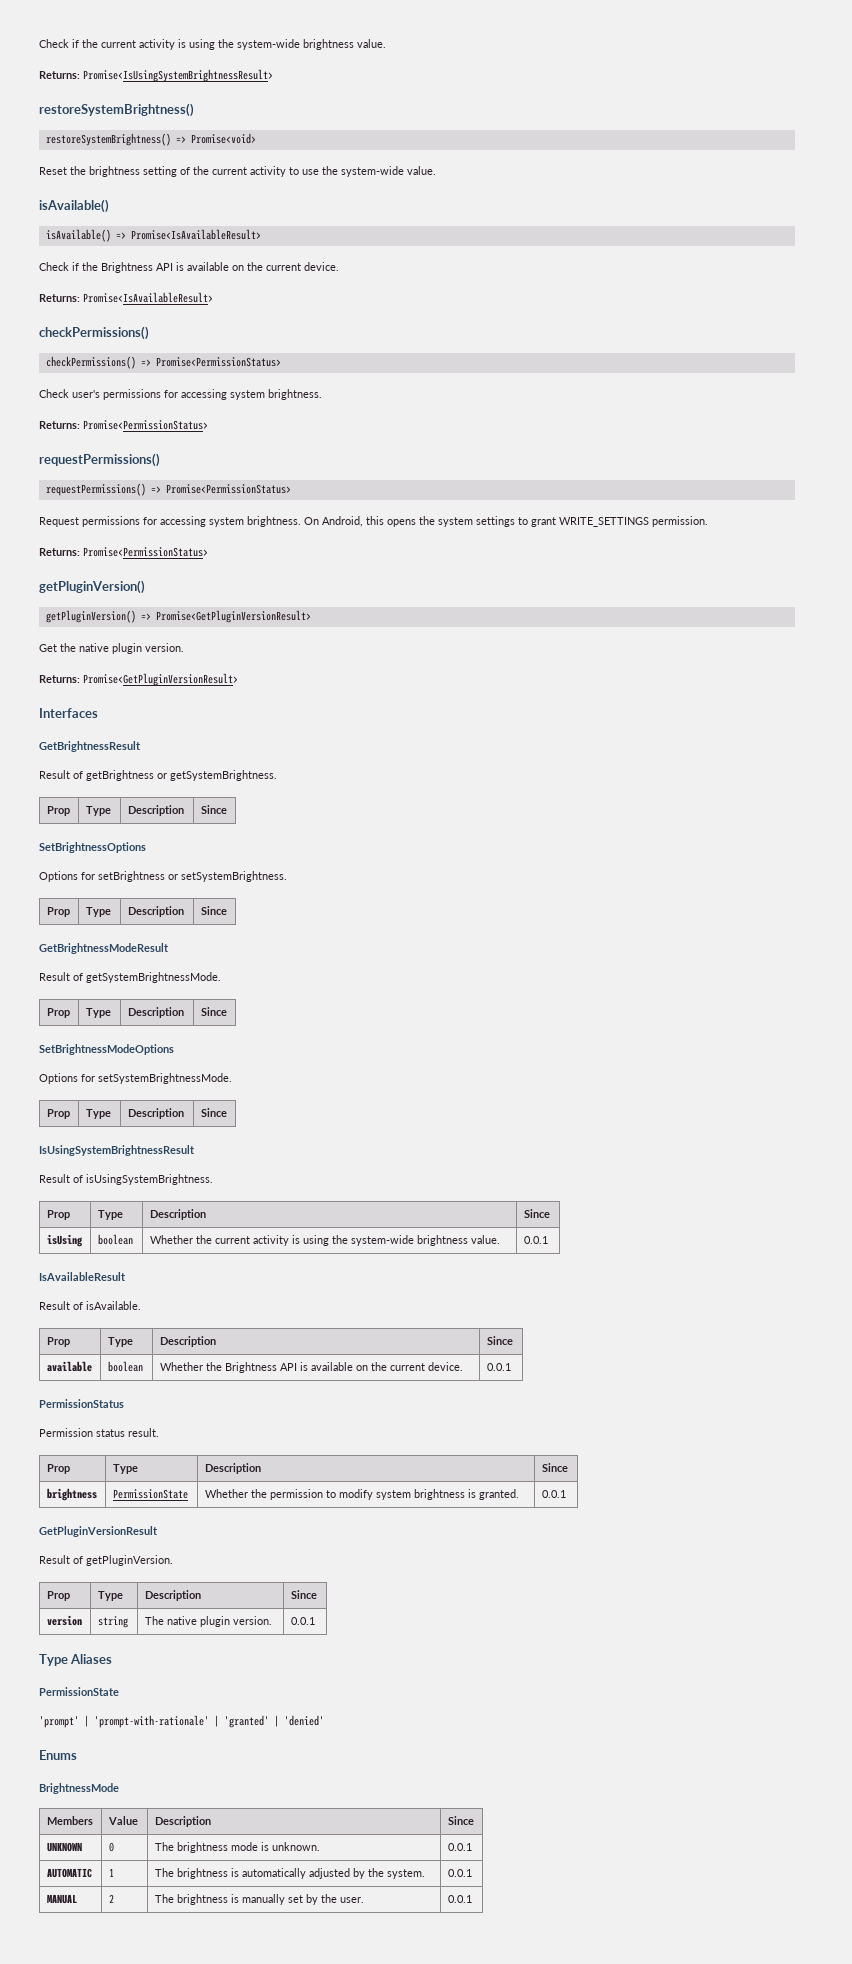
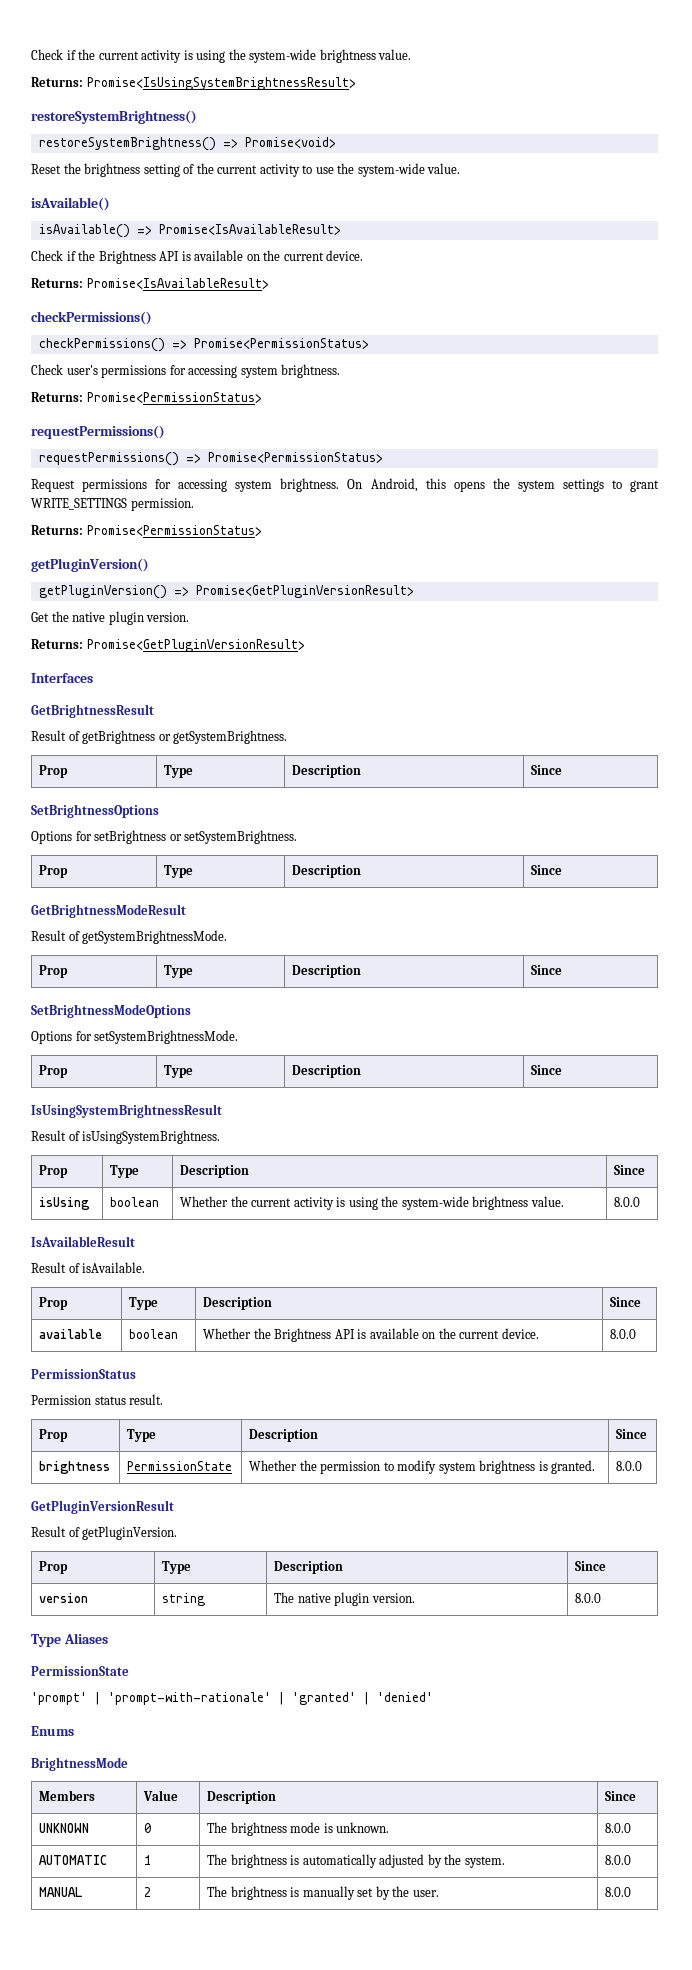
- isUsing | boolean | Whether the current activity is using the system-wide brightness value. | 0.0.1
+ isUsing | boolean | Whether the current activity is using the system-wide brightness value. | 8.0.0
- available | boolean | Whether the Brightness API is available on the current device. | 0.0.1
+ available | boolean | Whether the Brightness API is available on the current device. | 8.0.0
- brightness | PermissionState | Whether the permission to modify system brightness is granted. | 0.0.1
+ brightness | PermissionState | Whether the permission to modify system brightness is granted. | 8.0.0
- version | string | The native plugin version. | 0.0.1
+ version | string | The native plugin version. | 8.0.0
- UNKNOWN | 0 | The brightness mode is unknown. | 0.0.1
+ UNKNOWN | 0 | The brightness mode is unknown. | 8.0.0
- AUTOMATIC | 1 | The brightness is automatically adjusted by the system. | 0.0.1
+ AUTOMATIC | 1 | The brightness is automatically adjusted by the system. | 8.0.0
- MANUAL | 2 | The brightness is manually set by the user. | 0.0.1
+ MANUAL | 2 | The brightness is manually set by the user. | 8.0.0

